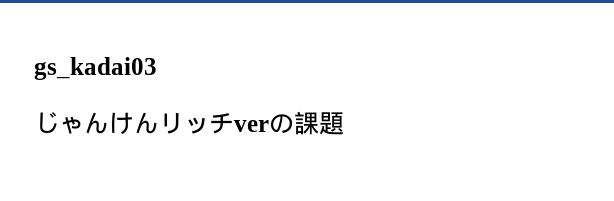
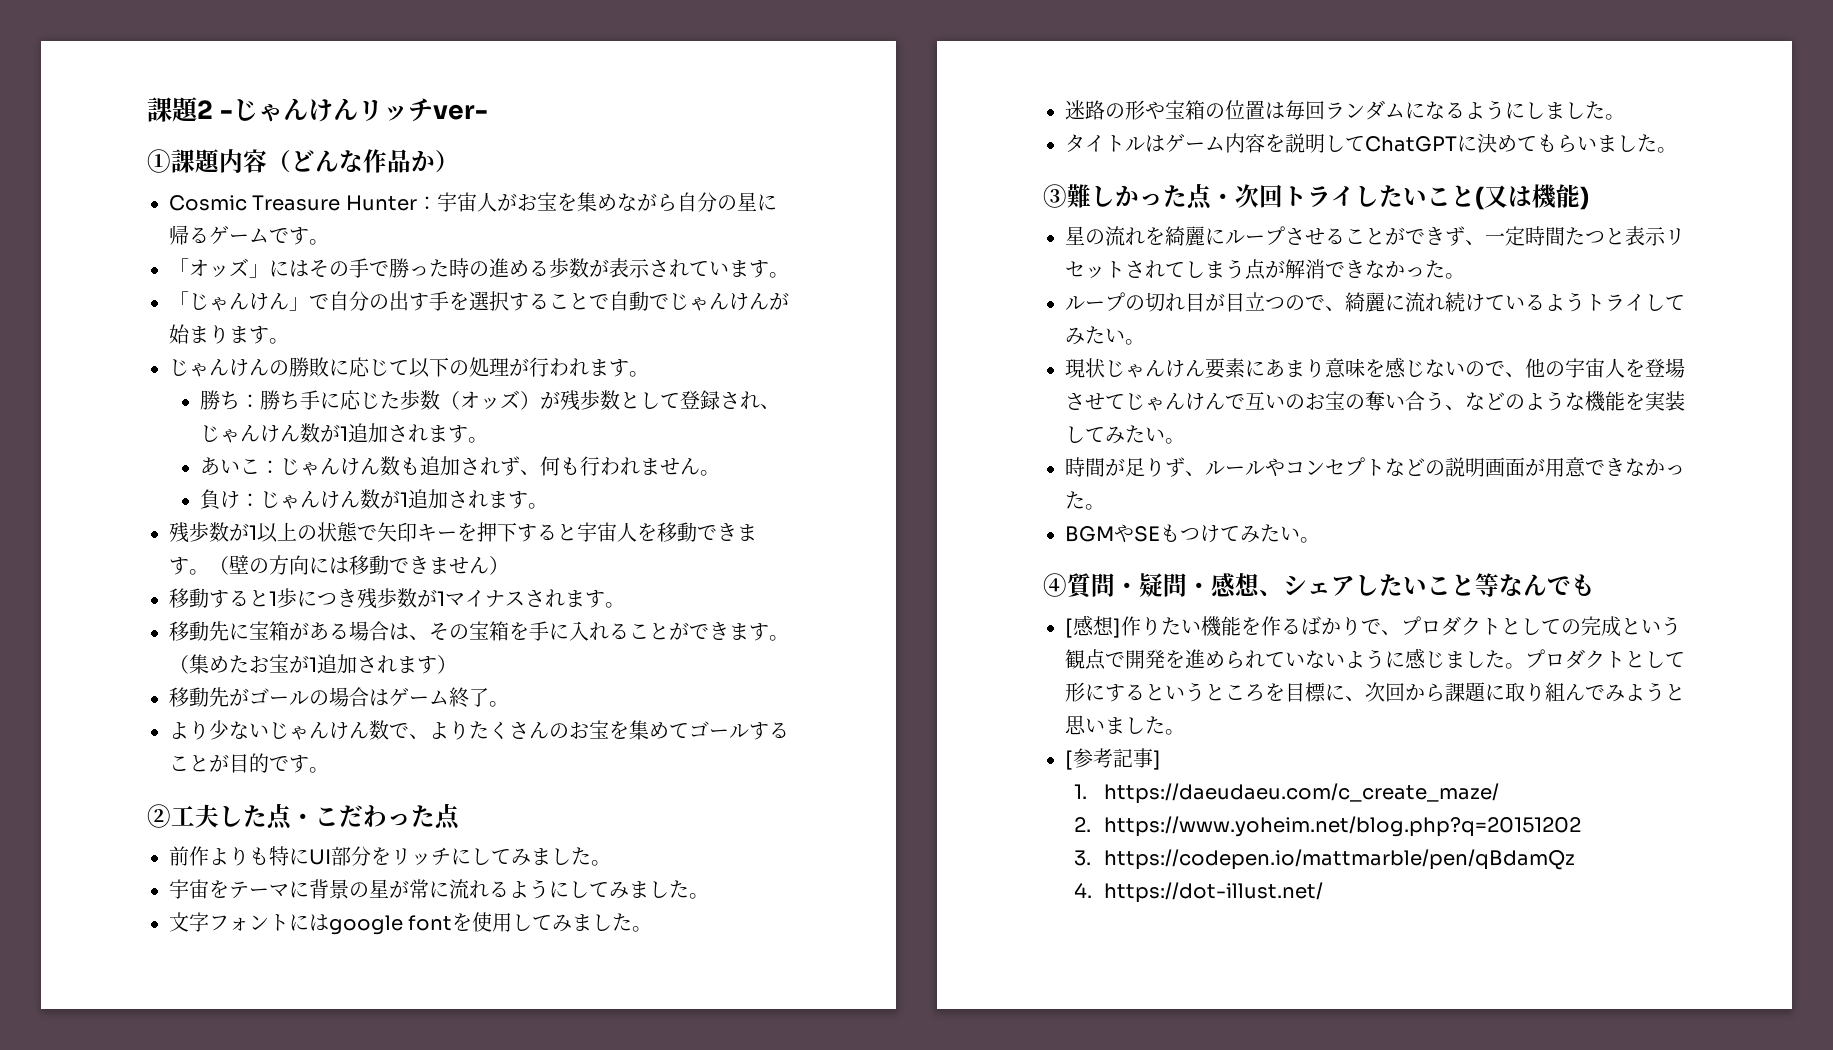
- gs_kadai03
- じゃんけんリッチverの課題
+ 課題2 -じゃんけんリッチver-
+ ①課題内容（どんな作品か）
+ Cosmic Treasure Hunter：宇宙人がお宝を集めながら自分の星に帰るゲームです。
+ 「オッズ」にはその手で勝った時の進める歩数が表示されています。
+ 「じゃんけん」で自分の出す手を選択することで自動でじゃんけんが始まります。
+ じゃんけんの勝敗に応じて以下の処理が行われます。
+ 勝ち：勝ち手に応じた歩数（オッズ）が残歩数として登録され、じゃんけん数が1追加されます。
+ あいこ：じゃんけん数も追加されず、何も行われません。
+ 負け：じゃんけん数が1追加されます。
+ 残歩数が1以上の状態で矢印キーを押下すると宇宙人を移動できます。（壁の方向には移動できません）
+ 移動すると1歩につき残歩数が1マイナスされます。
+ 移動先に宝箱がある場合は、その宝箱を手に入れることができます。（集めたお宝が1追加されます）
+ 移動先がゴールの場合はゲーム終了。
+ より少ないじゃんけん数で、よりたくさんのお宝を集めてゴールすることが目的です。
+ ②工夫した点・こだわった点
+ 前作よりも特にUI部分をリッチにしてみました。
+ 宇宙をテーマに背景の星が常に流れるようにしてみました。
+ 文字フォントにはgoogle fontを使用してみました。
+ 迷路の形や宝箱の位置は毎回ランダムになるようにしました。
+ タイトルはゲーム内容を説明してChatGPTに決めてもらいました。
+ ③難しかった点・次回トライしたいこと(又は機能)
+ 星の流れを綺麗にループさせることができず、一定時間たつと表示リセットされてしまう点が解消できなかった。
+ ループの切れ目が目立つので、綺麗に流れ続けているようトライしてみたい。
+ 現状じゃんけん要素にあまり意味を感じないので、他の宇宙人を登場させてじゃんけんで互いのお宝の奪い合う、などのような機能を実装してみたい。
+ 時間が足りず、ルールやコンセプトなどの説明画面が用意できなかった。
+ BGMやSEもつけてみたい。
+ ④質問・疑問・感想、シェアしたいこと等なんでも
+ [感想]作りたい機能を作るばかりで、プロダクトとしての完成という観点で開発を進められていないように感じました。プロダクトとして形にするというところを目標に、次回から課題に取り組んでみようと思いました。
+ [参考記事]
+ 1. https://daeudaeu.com/c_create_maze/
+ 2. https://www.yoheim.net/blog.php?q=20151202
+ 3. https://codepen.io/mattmarble/pen/qBdamQz
+ 4. https://dot-illust.net/

